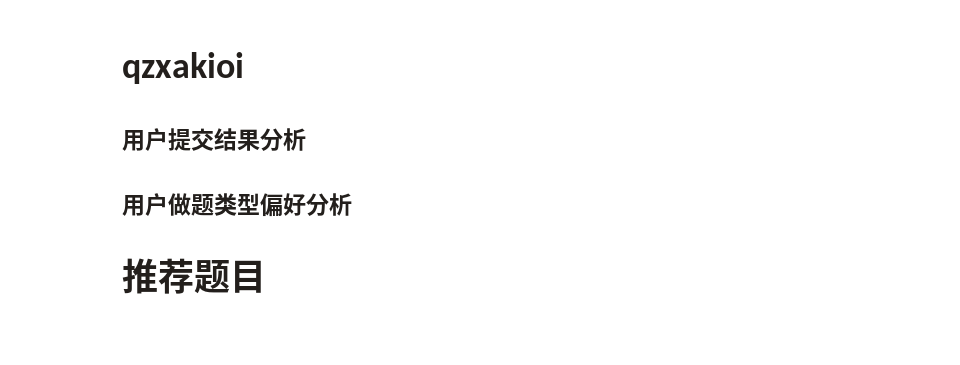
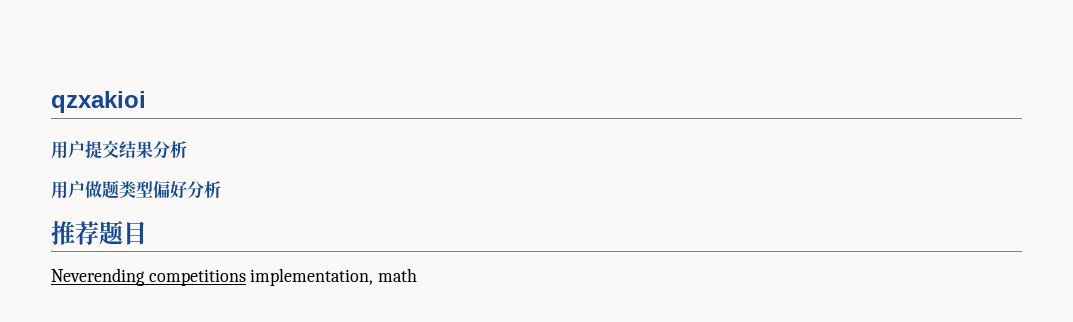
+ Neverending competitions implementation, math

